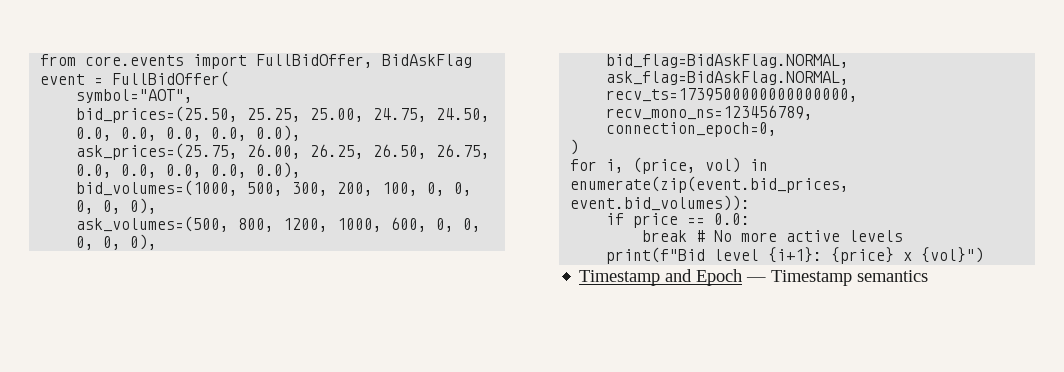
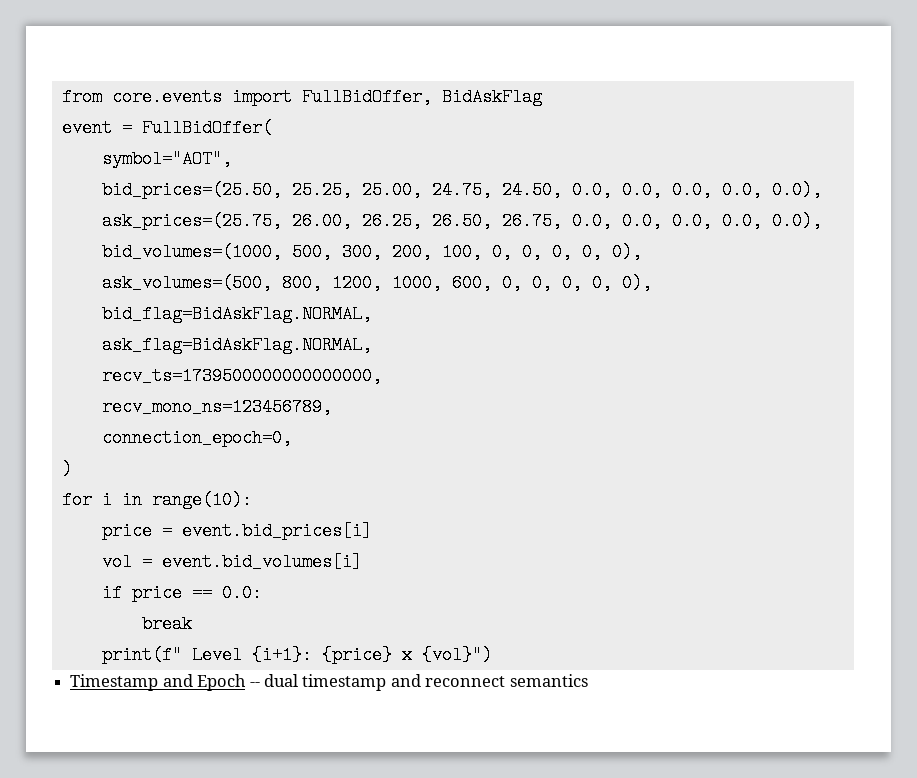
- for i, (price, vol) in enumerate(zip(event.bid_prices, event.bid_volumes)):
+ for i in range(10):
+ price = event.bid_prices[i]
+ vol = event.bid_volumes[i]
- break # No more active levels
- print(f"Bid level {i+1}: {price} x {vol}")
+ break
+ print(f" Level {i+1}: {price} x {vol}")
- Timestamp and Epoch — Timestamp semantics
+ Timestamp and Epoch -- dual timestamp and reconnect semantics

